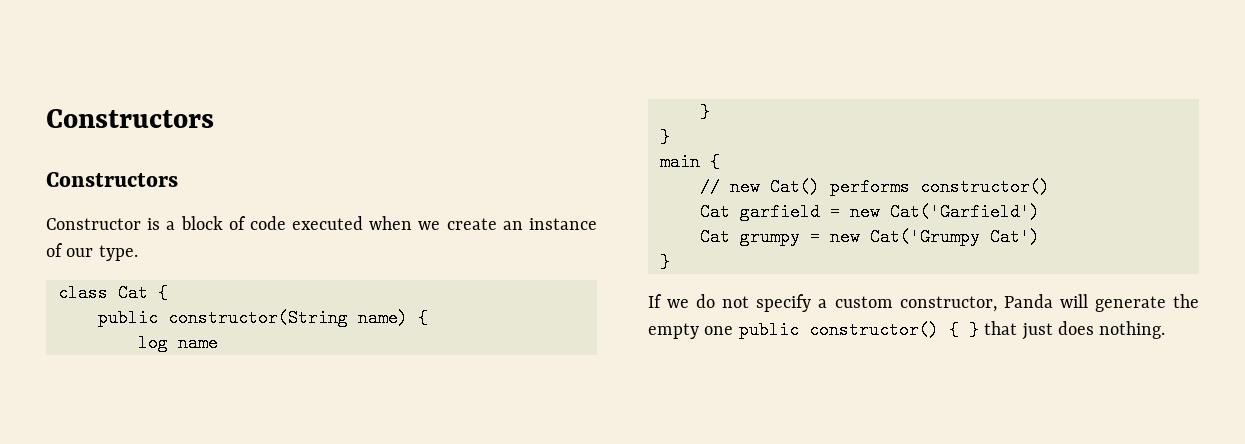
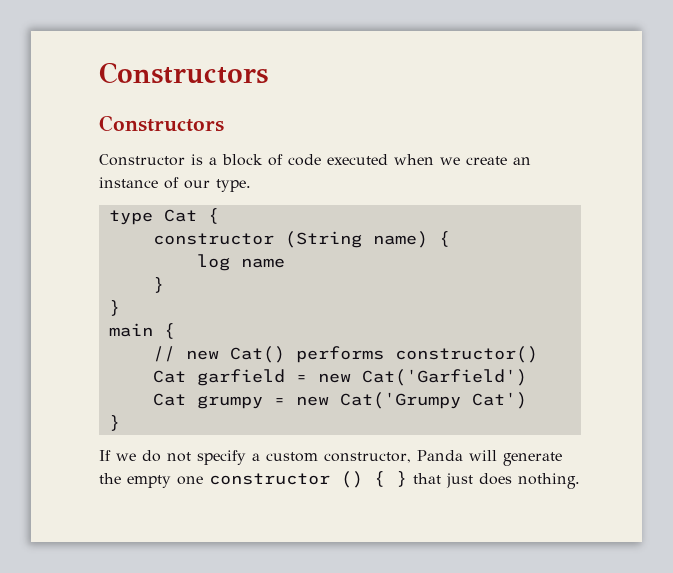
- class Cat {
+ type Cat {
- public constructor(String name) {
+ constructor (String name) {
- If we do not specify a custom constructor, Panda will generate the empty one public constructor() { } that just does nothing.
+ If we do not specify a custom constructor, Panda will generate the empty one constructor () { } that just does nothing.

